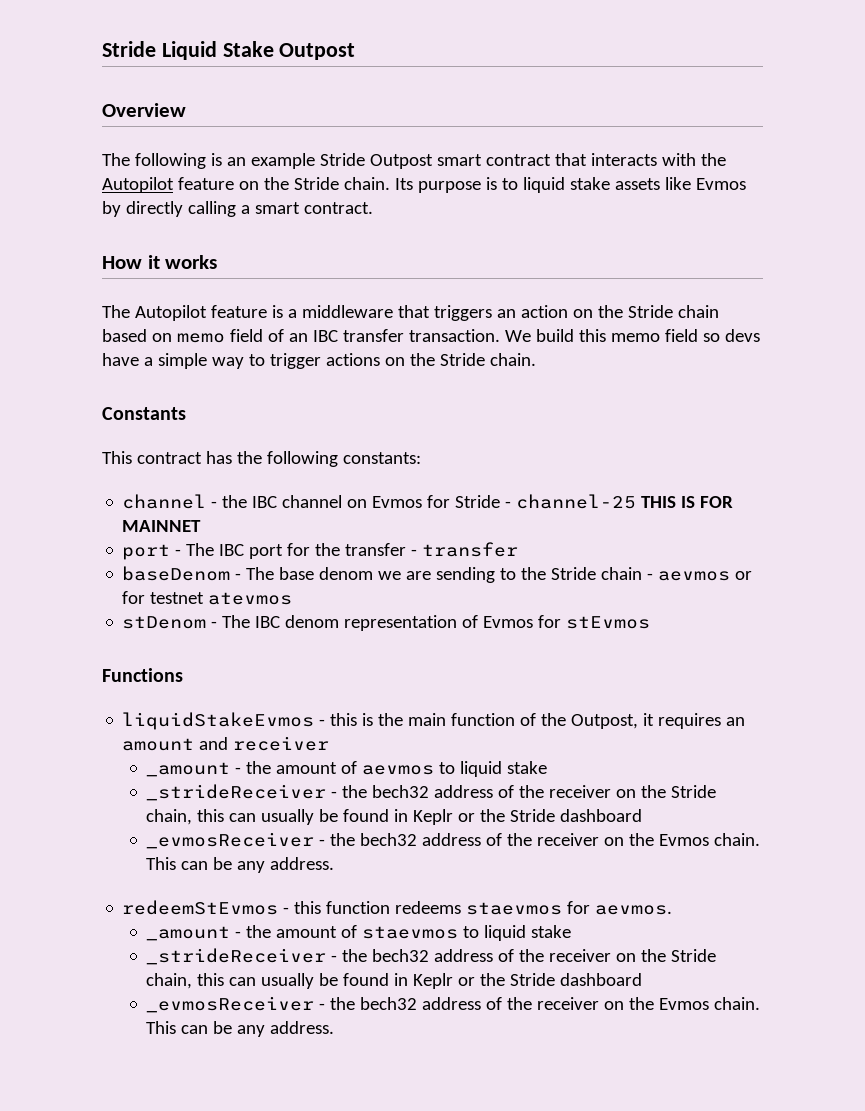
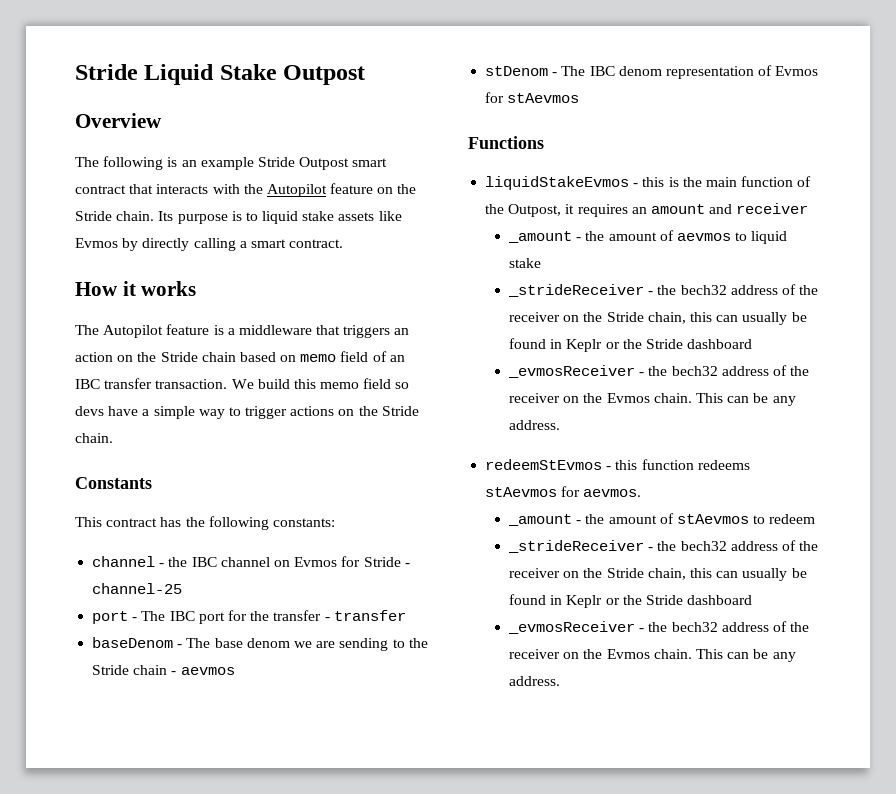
- channel - the IBC channel on Evmos for Stride - channel-25 THIS IS FOR MAINNET
+ channel - the IBC channel on Evmos for Stride - channel-25
- baseDenom - The base denom we are sending to the Stride chain - aevmos or for testnet atevmos
+ baseDenom - The base denom we are sending to the Stride chain - aevmos
- stDenom - The IBC denom representation of Evmos for stEvmos
+ stDenom - The IBC denom representation of Evmos for stAevmos
- redeemStEvmos - this function redeems staevmos for aevmos.
+ redeemStEvmos - this function redeems stAevmos for aevmos.
- _amount - the amount of staevmos to liquid stake
+ _amount - the amount of stAevmos to redeem

